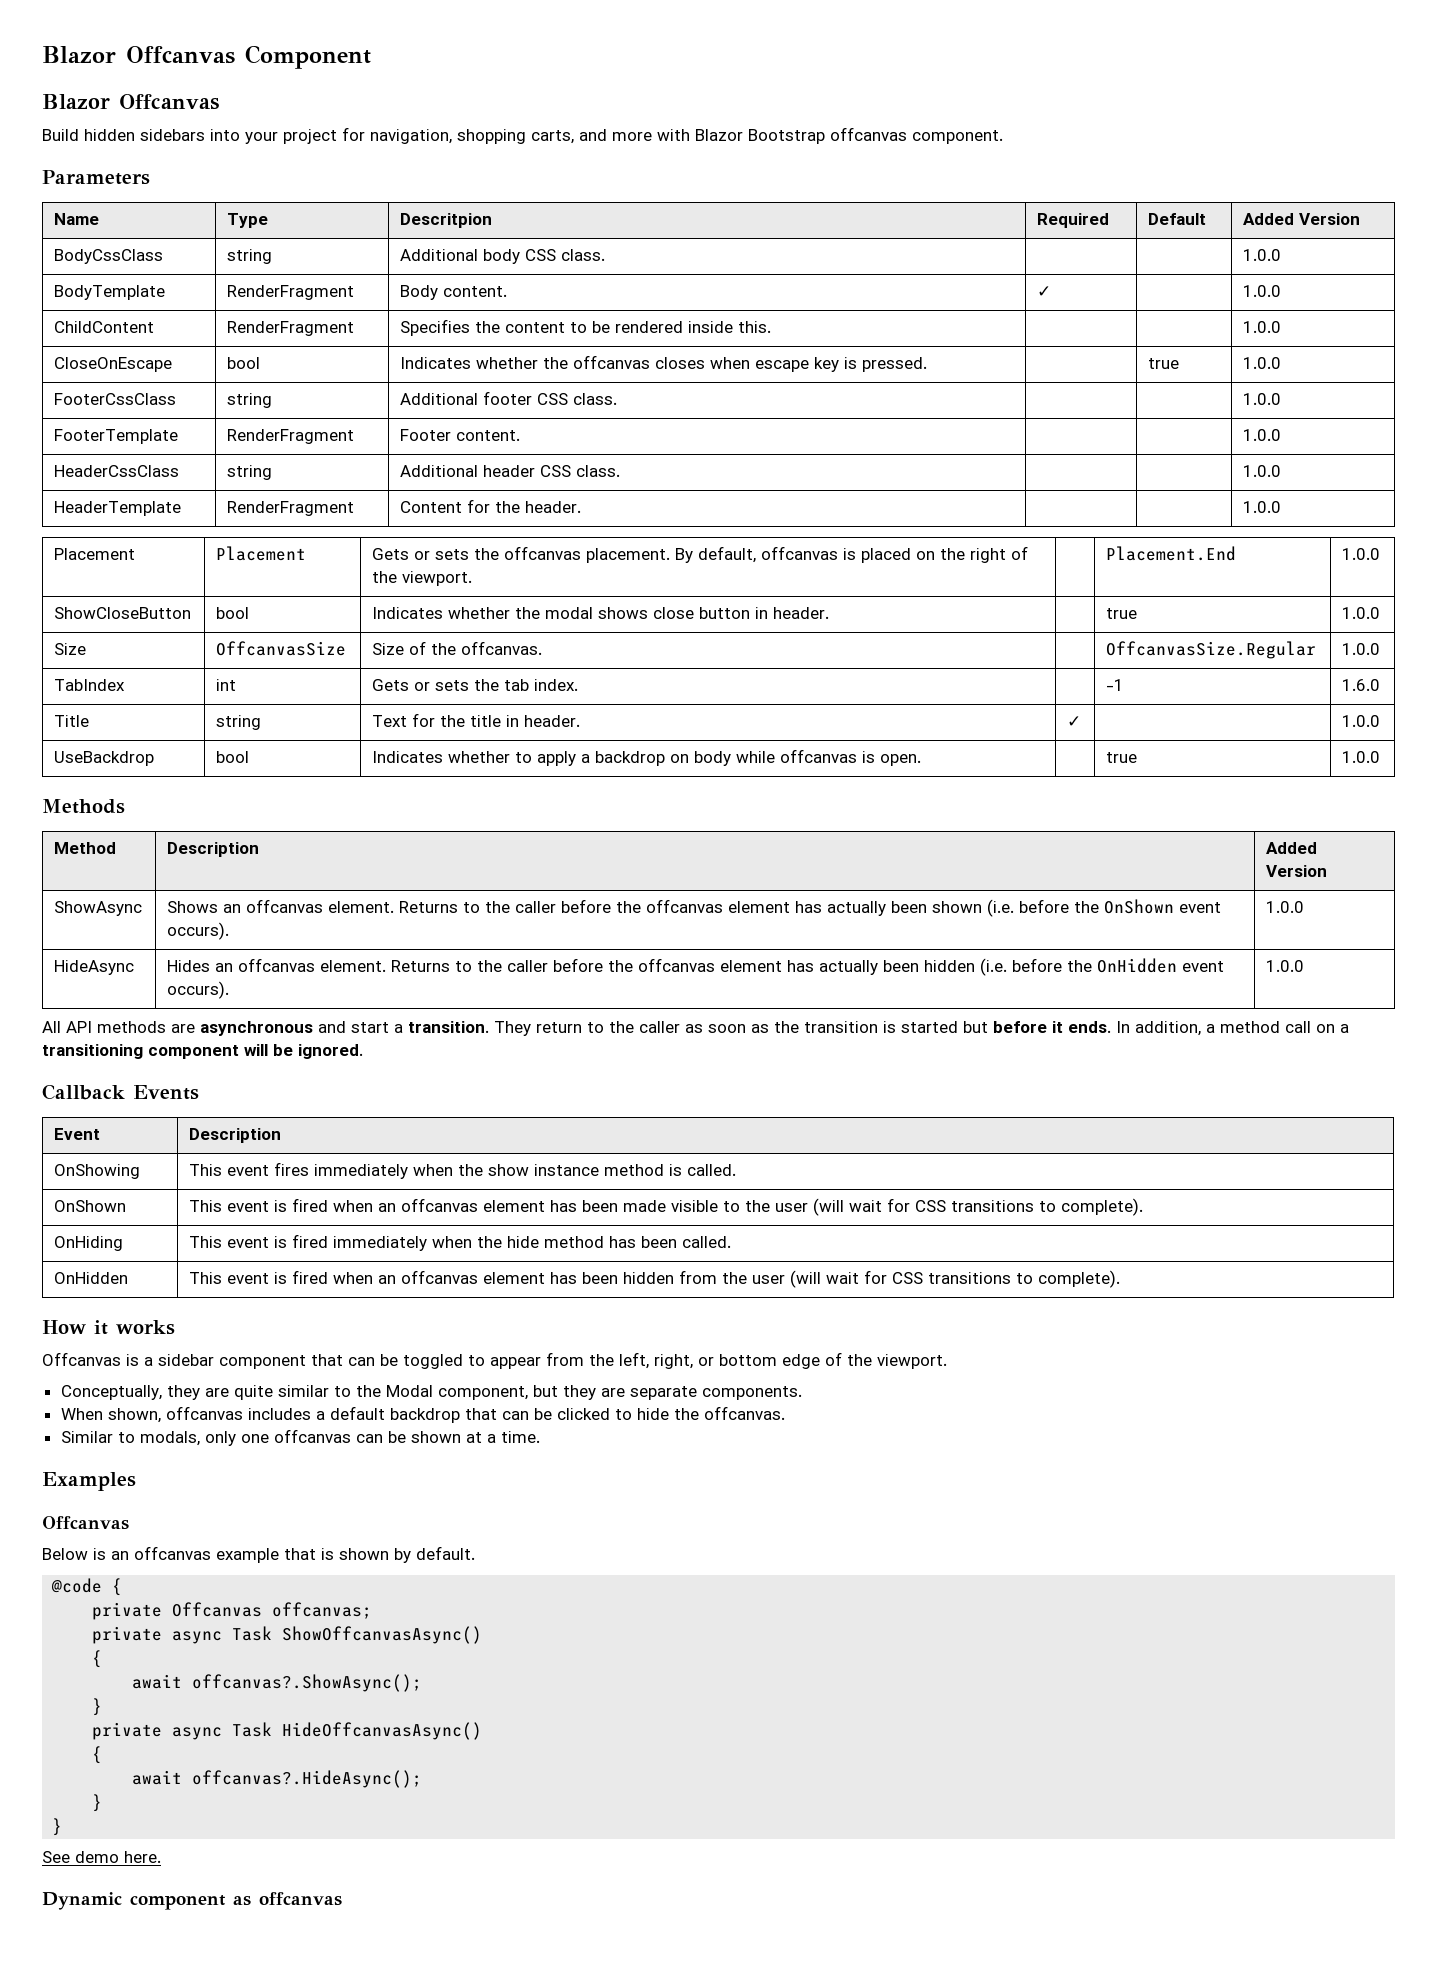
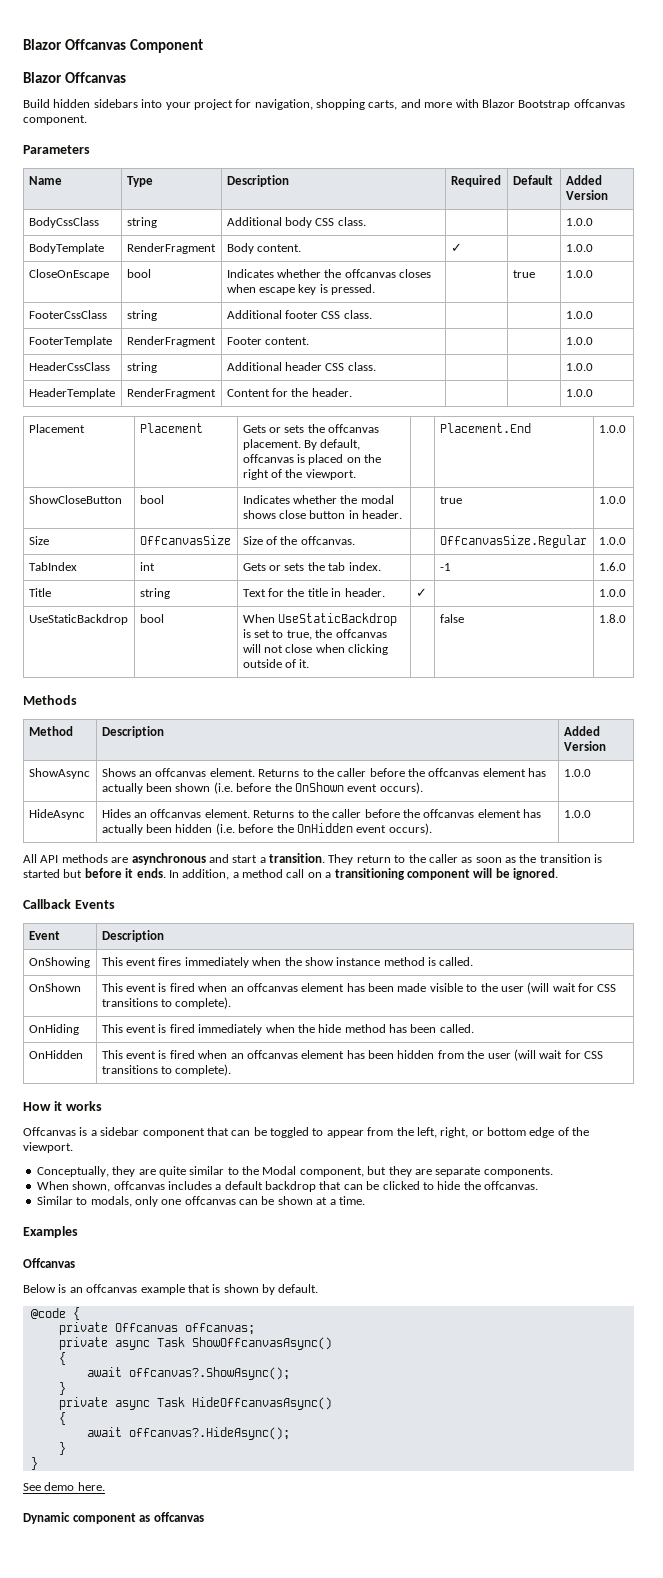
- Name | Type | Descritpion | Required | Default | Added Version
+ Name | Type | Description | Required | Default | Added Version
- ChildContent | RenderFragment | Specifies the content to be rendered inside this. | | | 1.0.0
- UseBackdrop | bool | Indicates whether to apply a backdrop on body while offcanvas is open. | | true | 1.0.0
+ UseStaticBackdrop | bool | When UseStaticBackdrop is set to true, the offcanvas will not close when clicking outside of it. | | false | 1.8.0

